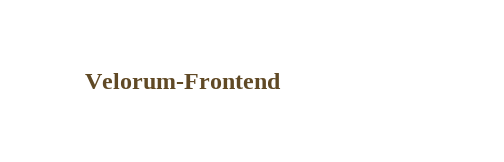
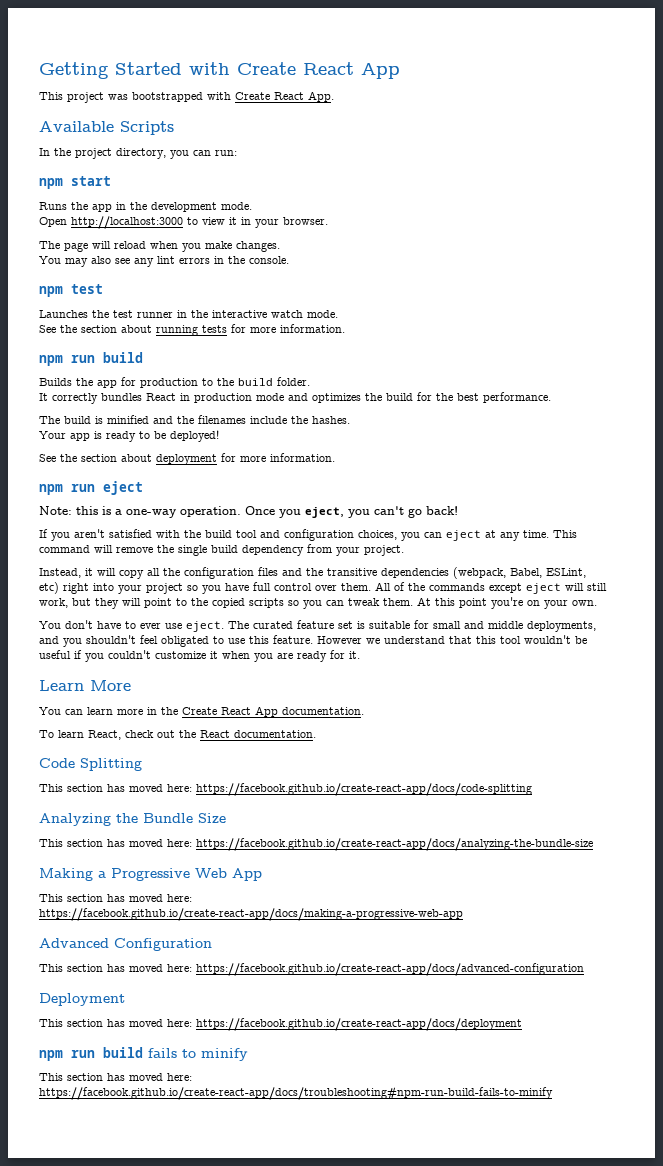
- Velorum-Frontend
+ Getting Started with Create React App
+ This project was bootstrapped with Create React App.
+ Available Scripts
+ In the project directory, you can run:
+ npm start
+ Runs the app in the development mode.
+ Open http://localhost:3000 to view it in your browser.
+ The page will reload when you make changes.
+ You may also see any lint errors in the console.
+ npm test
+ Launches the test runner in the interactive watch mode.
+ See the section about running tests for more information.
+ npm run build
+ Builds the app for production to the build folder.
+ It correctly bundles React in production mode and optimizes the build for the best performance.
+ The build is minified and the filenames include the hashes.
+ Your app is ready to be deployed!
+ See the section about deployment for more information.
+ npm run eject
+ Note: this is a one-way operation. Once you eject, you can't go back!
+ If you aren't satisfied with the build tool and configuration choices, you can eject at any time. This command will remove the single build dependency from your project.
+ Instead, it will copy all the configuration files and the transitive dependencies (webpack, Babel, ESLint, etc) right into your project so you have full control over them. All of the commands except eject will still work, but they will point to the copied scripts so you can tweak them. At this point you're on your own.
+ You don't have to ever use eject. The curated feature set is suitable for small and middle deployments, and you shouldn't feel obligated to use this feature. However we understand that this tool wouldn't be useful if you couldn't customize it when you are ready for it.
+ Learn More
+ You can learn more in the Create React App documentation.
+ To learn React, check out the React documentation.
+ Code Splitting
+ This section has moved here: https://facebook.github.io/create-react-app/docs/code-splitting
+ Analyzing the Bundle Size
+ This section has moved here: https://facebook.github.io/create-react-app/docs/analyzing-the-bundle-size
+ Making a Progressive Web App
+ This section has moved here: https://facebook.github.io/create-react-app/docs/making-a-progressive-web-app
+ Advanced Configuration
+ This section has moved here: https://facebook.github.io/create-react-app/docs/advanced-configuration
+ Deployment
+ This section has moved here: https://facebook.github.io/create-react-app/docs/deployment
+ npm run build fails to minify
+ This section has moved here: https://facebook.github.io/create-react-app/docs/troubleshooting#npm-run-build-fails-to-minify

